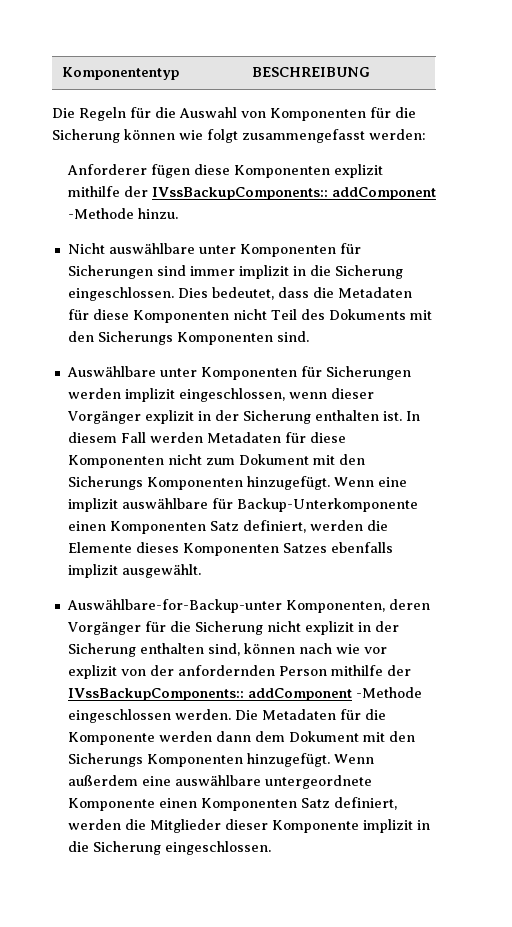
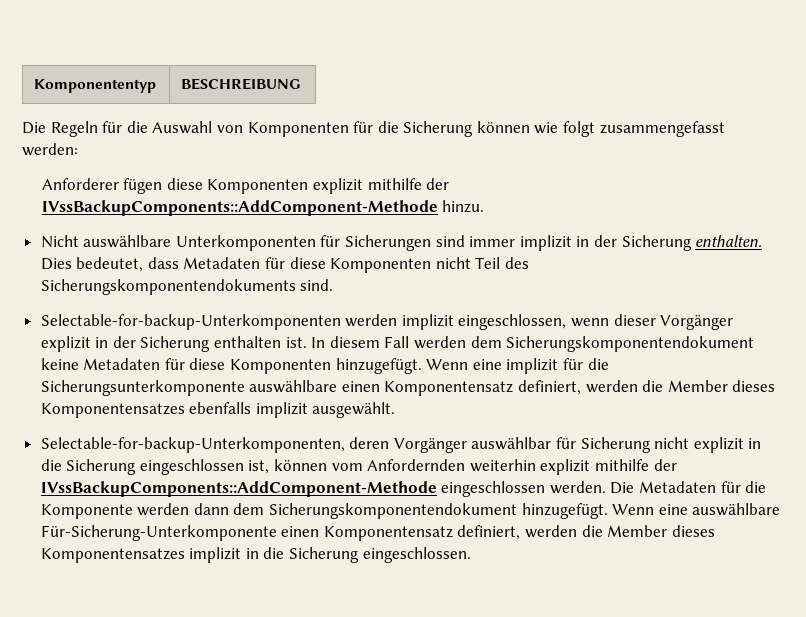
- Anforderer fügen diese Komponenten explizit mithilfe der IVssBackupComponents:: addComponent -Methode hinzu.
+ Anforderer fügen diese Komponenten explizit mithilfe der IVssBackupComponents::AddComponent-Methode hinzu.
- Nicht auswählbare unter Komponenten für Sicherungen sind immer implizit in die Sicherung eingeschlossen.
+ Nicht auswählbare Unterkomponenten für Sicherungen sind immer implizit in der Sicherung enthalten.
- Dies bedeutet, dass die Metadaten für diese Komponenten nicht Teil des Dokuments mit den Sicherungs Komponenten sind.
- Auswählbare unter Komponenten für Sicherungen werden implizit eingeschlossen, wenn dieser Vorgänger explizit in der Sicherung enthalten ist.
+ Dies bedeutet, dass Metadaten für diese Komponenten nicht Teil des Sicherungskomponentendokuments sind.
+ Selectable-for-backup-Unterkomponenten werden implizit eingeschlossen, wenn dieser Vorgänger explizit in der Sicherung enthalten ist.
- In diesem Fall werden Metadaten für diese Komponenten nicht zum Dokument mit den Sicherungs Komponenten hinzugefügt. Wenn eine implizit auswählbare für Backup-Unterkomponente einen Komponenten Satz definiert, werden die Elemente dieses Komponenten Satzes ebenfalls implizit ausgewählt.
- Auswählbare-for-Backup-unter Komponenten, deren Vorgänger für die Sicherung nicht explizit in der Sicherung enthalten sind, können nach wie vor explizit von der anfordernden Person mithilfe der IVssBackupComponents:: addComponent -Methode eingeschlossen werden.
+ In diesem Fall werden dem Sicherungskomponentendokument keine Metadaten für diese Komponenten hinzugefügt. Wenn eine implizit für die Sicherungsunterkomponente auswählbare einen Komponentensatz definiert, werden die Member dieses Komponentensatzes ebenfalls implizit ausgewählt.
+ Selectable-for-backup-Unterkomponenten, deren Vorgänger auswählbar für Sicherung nicht explizit in die Sicherung eingeschlossen ist, können vom Anfordernden weiterhin explizit mithilfe der IVssBackupComponents::AddComponent-Methode eingeschlossen werden.
- Die Metadaten für die Komponente werden dann dem Dokument mit den Sicherungs Komponenten hinzugefügt. Wenn außerdem eine auswählbare untergeordnete Komponente einen Komponenten Satz definiert, werden die Mitglieder dieser Komponente implizit in die Sicherung eingeschlossen.
+ Die Metadaten für die Komponente werden dann dem Sicherungskomponentendokument hinzugefügt. Wenn eine auswählbare Für-Sicherung-Unterkomponente einen Komponentensatz definiert, werden die Member dieses Komponentensatzes implizit in die Sicherung eingeschlossen.

